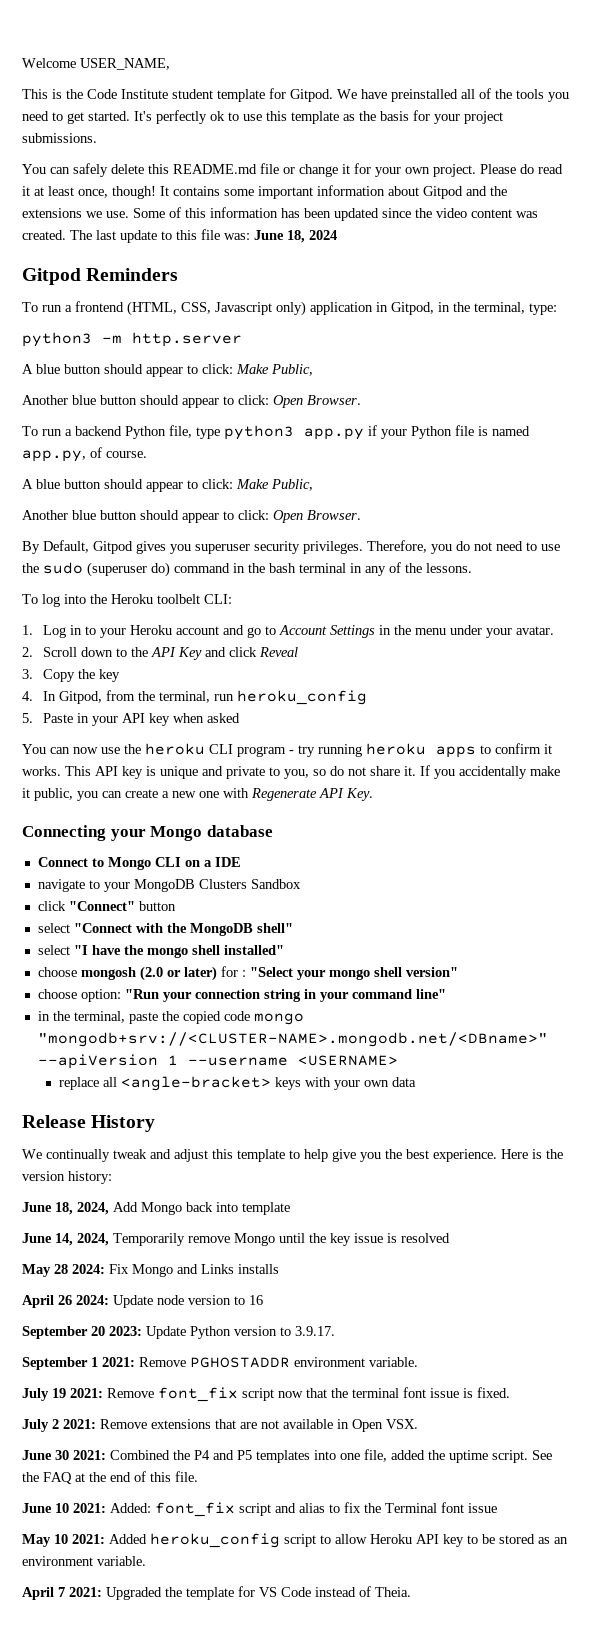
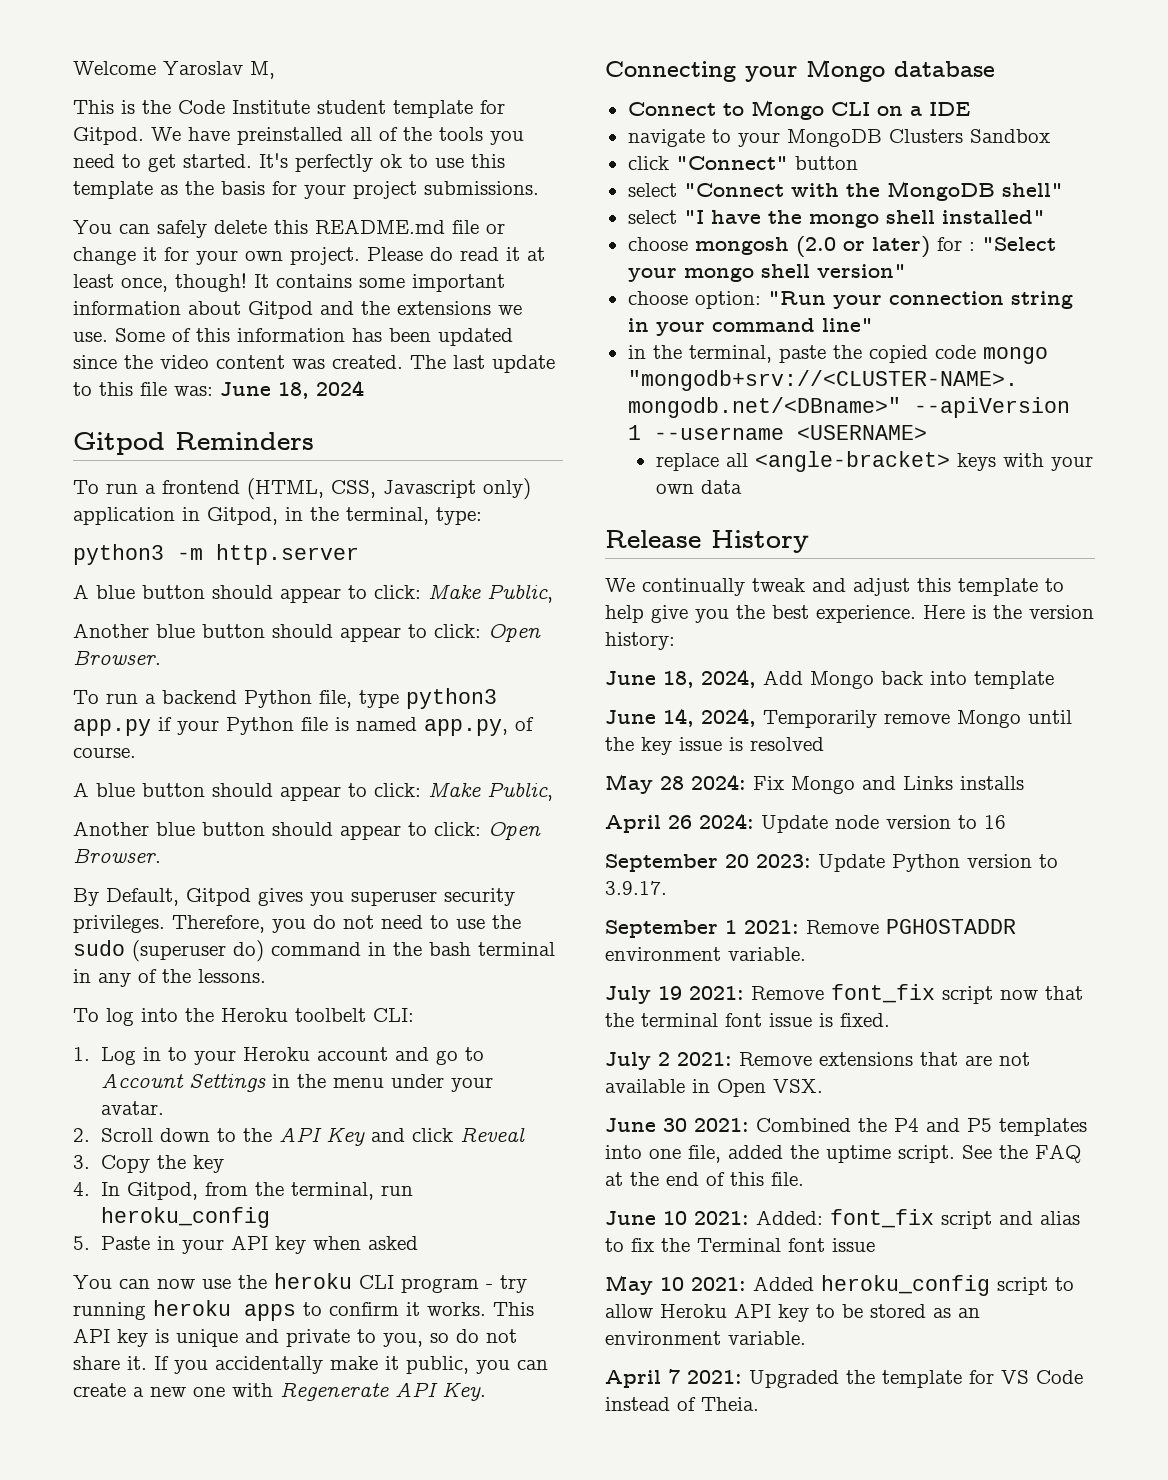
- Welcome USER_NAME,
+ Welcome Yaroslav M,

